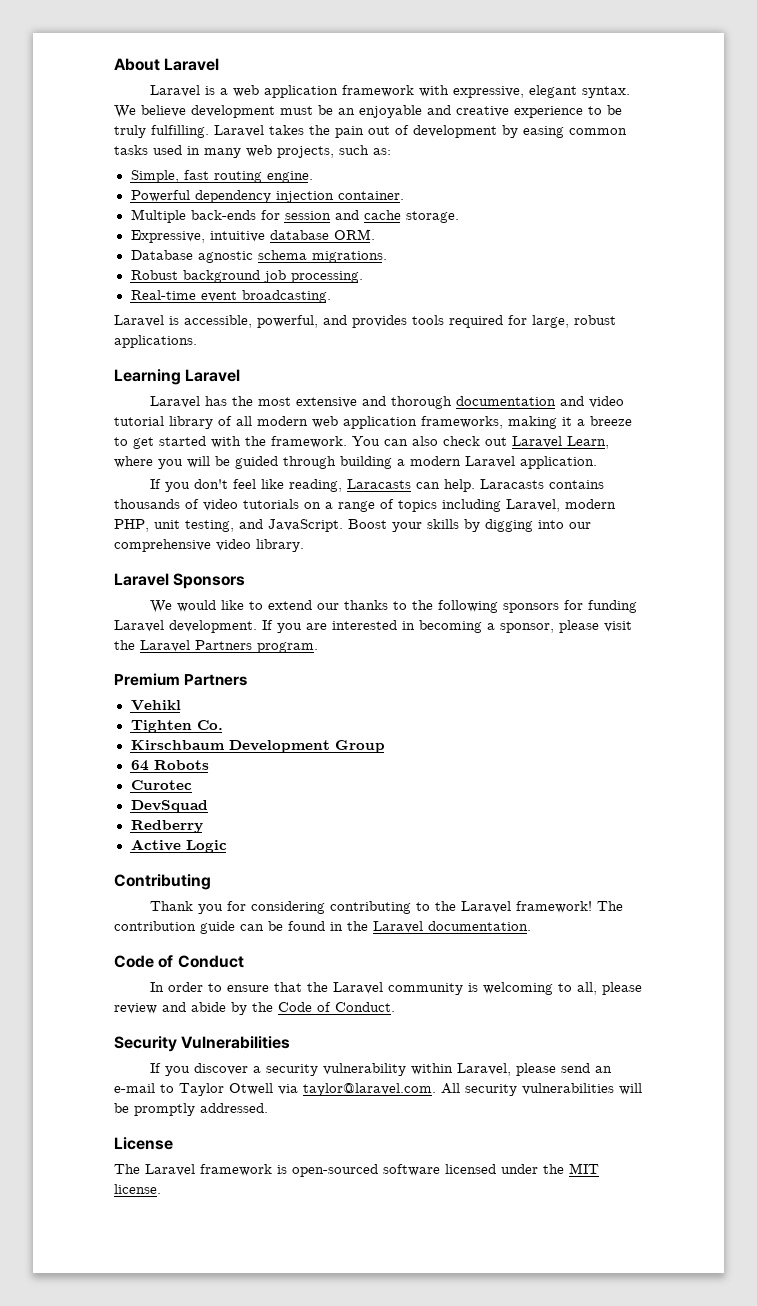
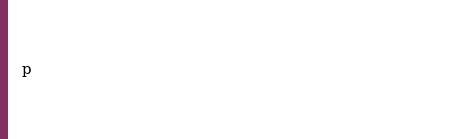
- About Laravel
- Laravel is a web application framework with expressive, elegant syntax. We believe development must be an enjoyable and creative experience to be truly fulfilling. Laravel takes the pain out of development by easing common tasks used in many web projects, such as:
- Simple, fast routing engine.
- Powerful dependency injection container.
- Multiple back-ends for session and cache storage.
- Expressive, intuitive database ORM.
- Database agnostic schema migrations.
- Robust background job processing.
- Real-time event broadcasting.
- Laravel is accessible, powerful, and provides tools required for large, robust applications.
- Learning Laravel
- Laravel has the most extensive and thorough documentation and video tutorial library of all modern web application frameworks, making it a breeze to get started with the framework. You can also check out Laravel Learn, where you will be guided through building a modern Laravel application.
- If you don't feel like reading, Laracasts can help. Laracasts contains thousands of video tutorials on a range of topics including Laravel, modern PHP, unit testing, and JavaScript. Boost your skills by digging into our comprehensive video library.
- Laravel Sponsors
- We would like to extend our thanks to the following sponsors for funding Laravel development. If you are interested in becoming a sponsor, please visit the Laravel Partners program.
- Premium Partners
- Vehikl
- Tighten Co.
- Kirschbaum Development Group
- 64 Robots
- Curotec
- DevSquad
- Redberry
- Active Logic
- Contributing
- Thank you for considering contributing to the Laravel framework! The contribution guide can be found in the Laravel documentation.
- Code of Conduct
- In order to ensure that the Laravel community is welcoming to all, please review and abide by the Code of Conduct.
- Security Vulnerabilities
- If you discover a security vulnerability within Laravel, please send an e-mail to Taylor Otwell via taylor@laravel.com. All security vulnerabilities will be promptly addressed.
- License
- The Laravel framework is open-sourced software licensed under the MIT license.
+ p

